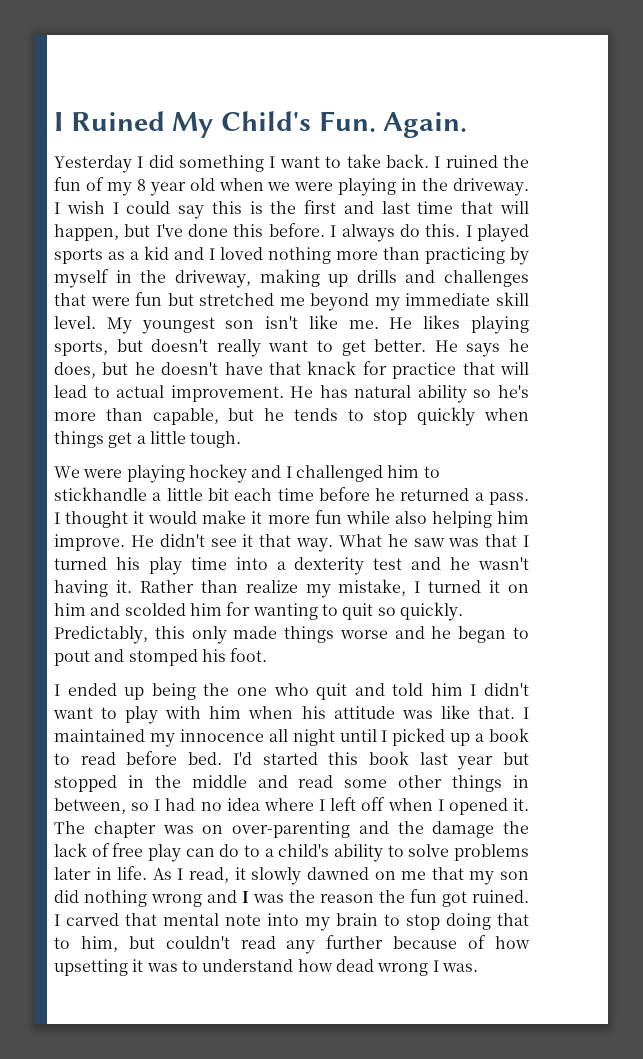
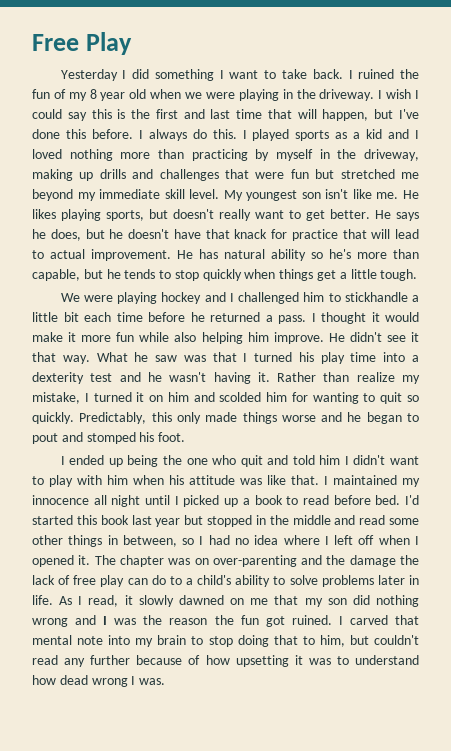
- I Ruined My Child's Fun. Again.
+ Free Play

